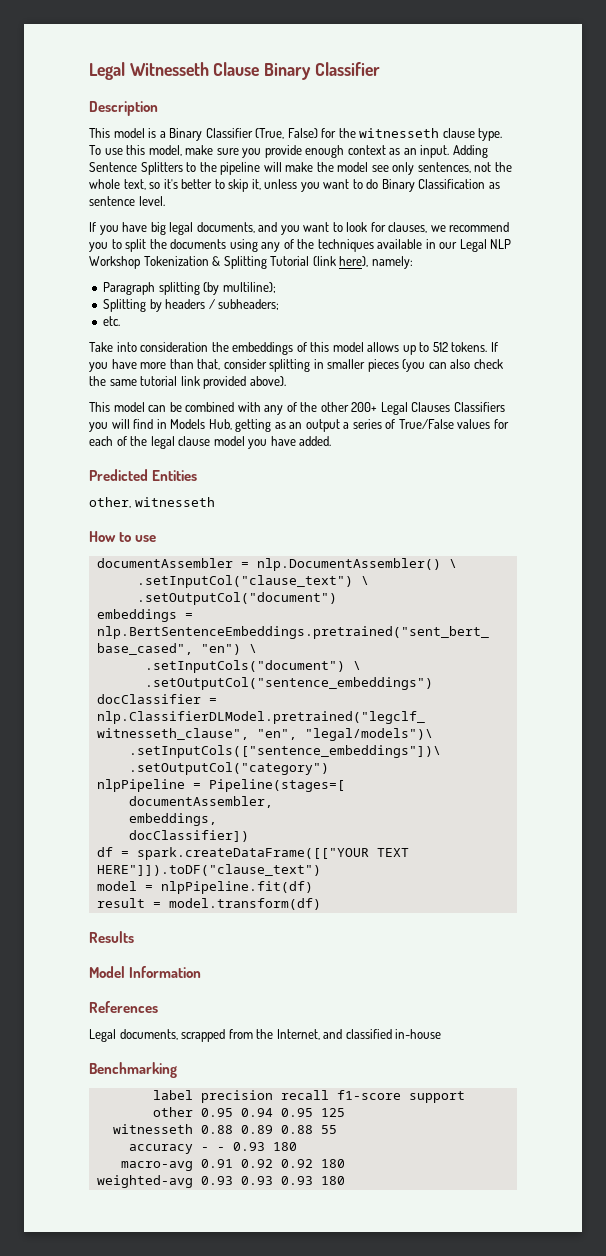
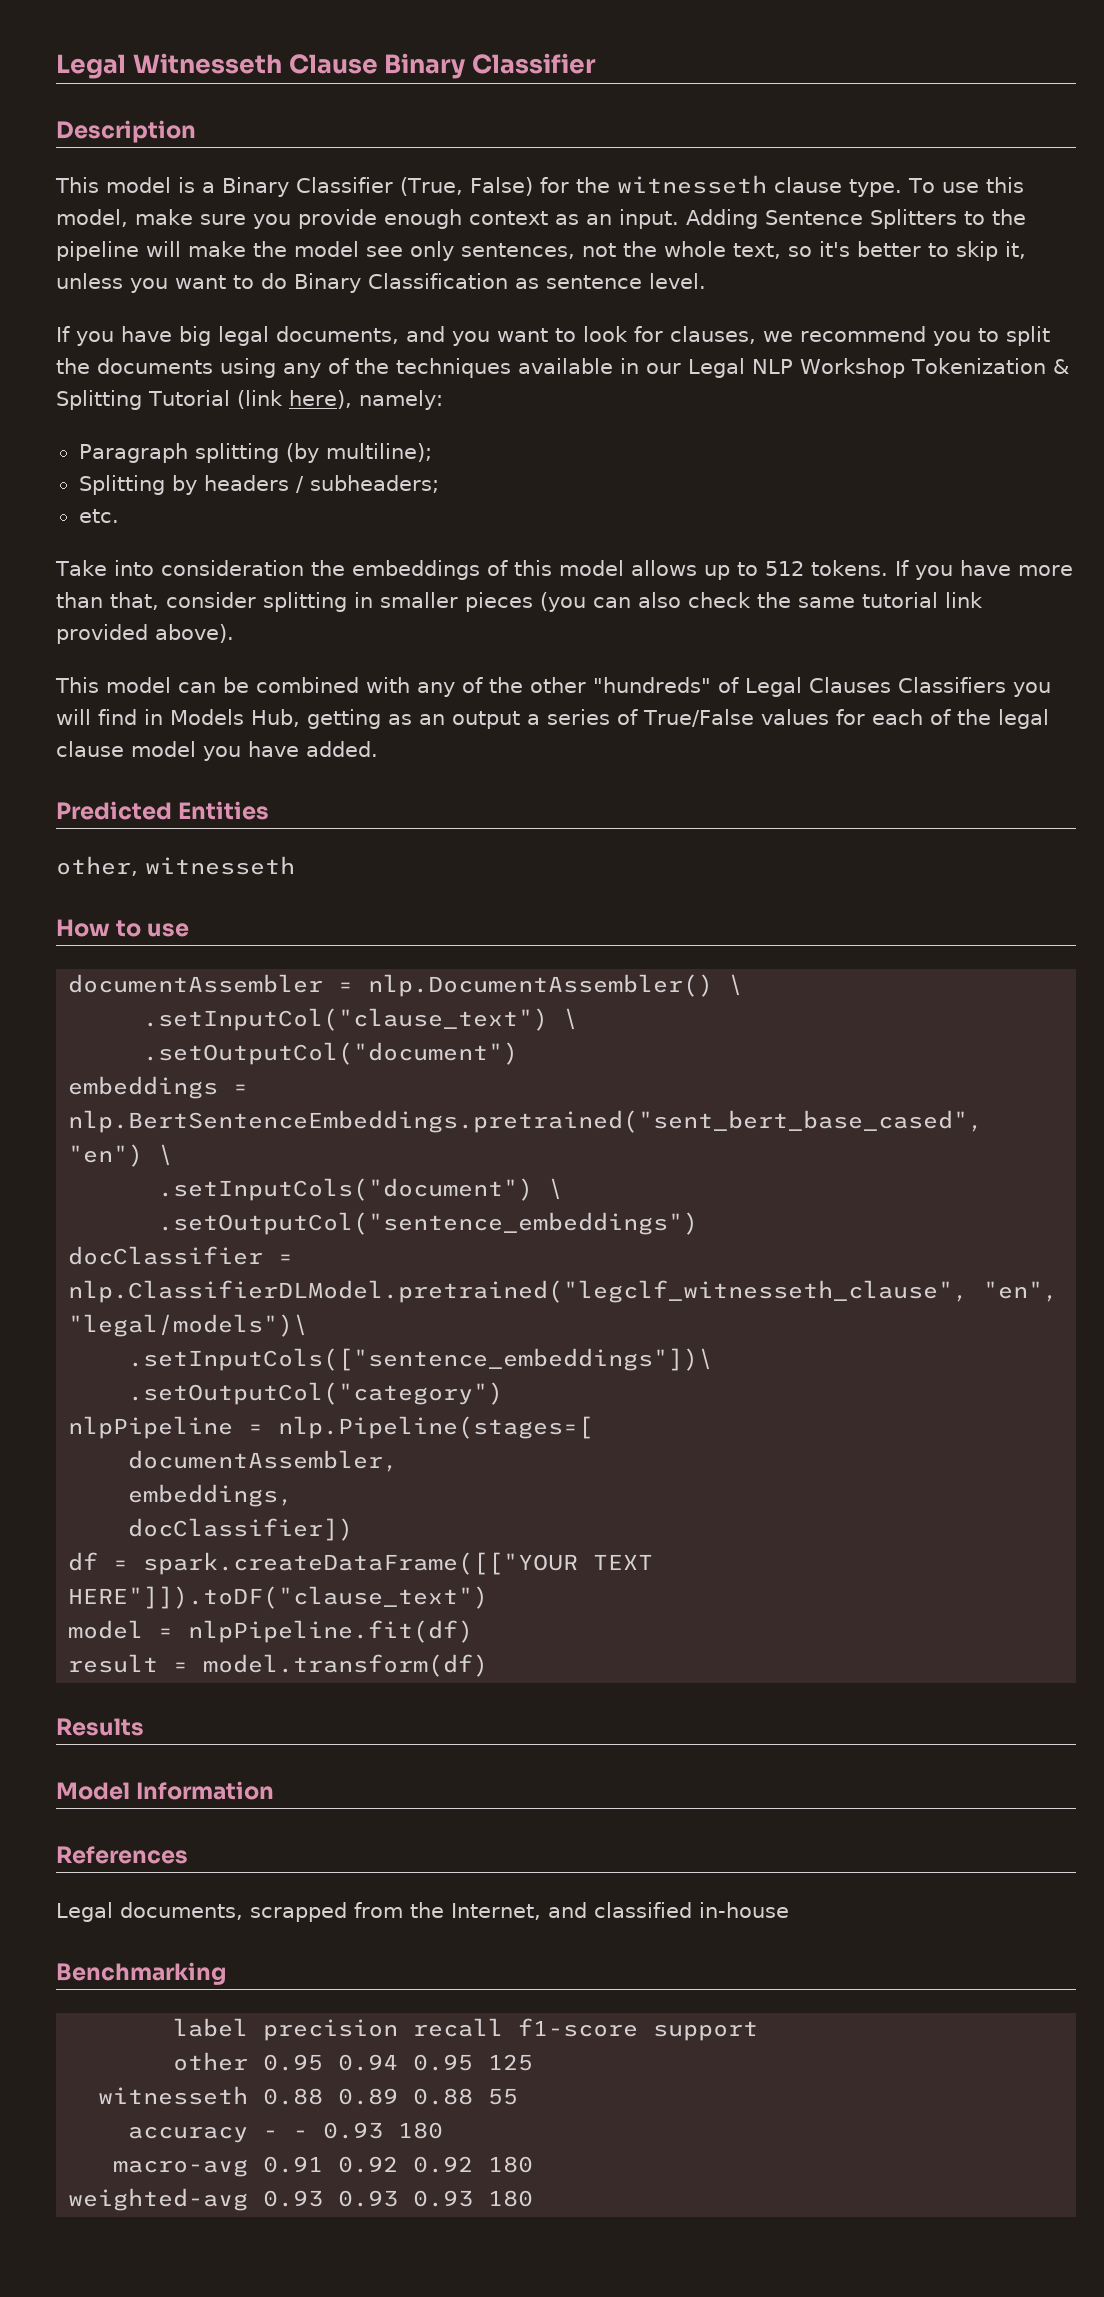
- This model can be combined with any of the other 200+ Legal Clauses Classifiers you will find in Models Hub, getting as an output a series of True/False values for each of the legal clause model you have added.
+ This model can be combined with any of the other "hundreds" of Legal Clauses Classifiers you will find in Models Hub, getting as an output a series of True/False values for each of the legal clause model you have added.
- nlpPipeline = Pipeline(stages=[
+ nlpPipeline = nlp.Pipeline(stages=[

